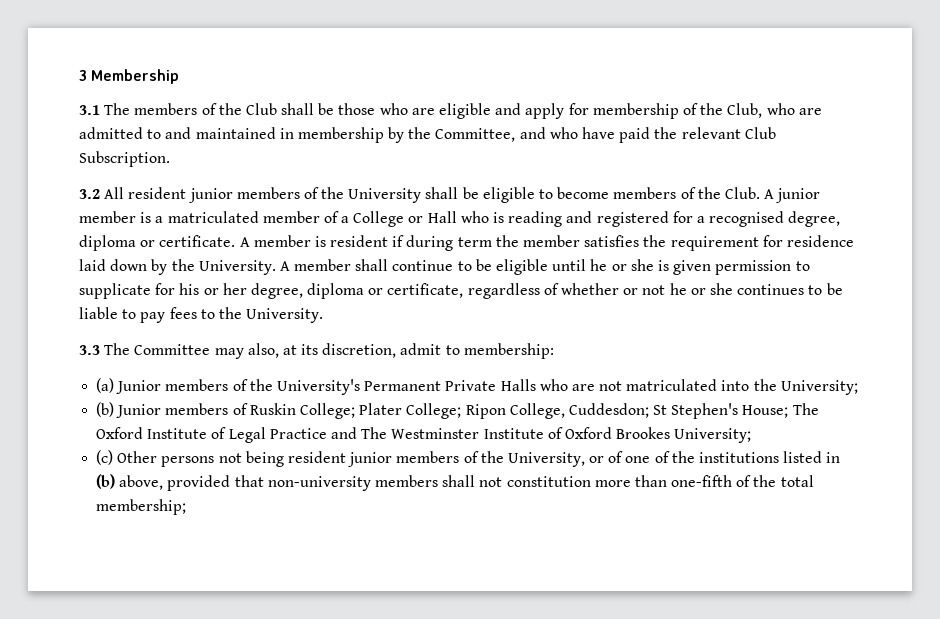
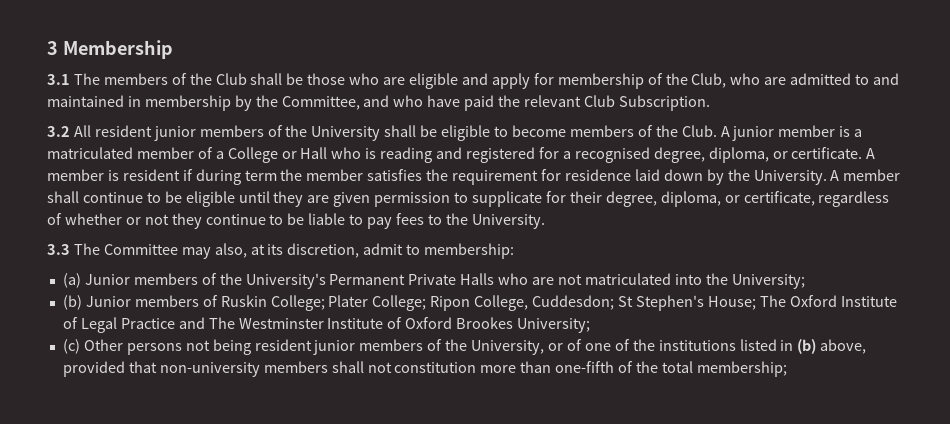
- A junior member is a matriculated member of a College or Hall who is reading and registered for a recognised degree, diploma or certificate.
+ A junior member is a matriculated member of a College or Hall who is reading and registered for a recognised degree, diploma, or certificate.
- A member shall continue to be eligible until he or she is given permission to supplicate for his or her degree, diploma or certificate, regardless of whether or not he or she continues to be liable to pay fees to the University.
+ A member shall continue to be eligible until they are given permission to supplicate for their degree, diploma, or certificate, regardless of whether or not they continue to be liable to pay fees to the University.

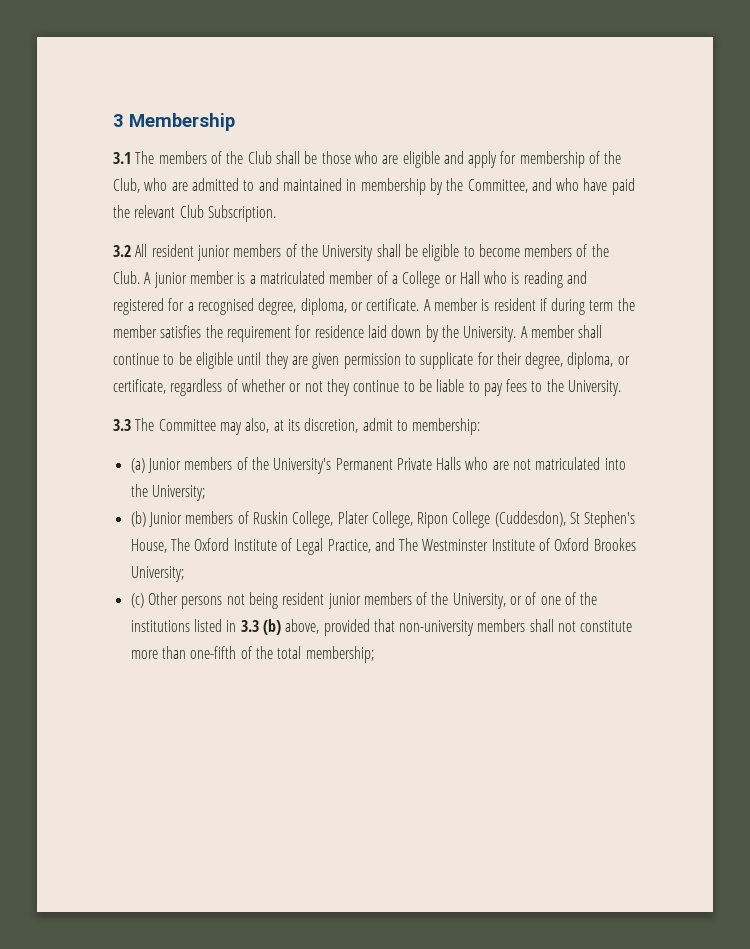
- (b) Junior members of Ruskin College; Plater College; Ripon College, Cuddesdon; St Stephen's House; The Oxford Institute of Legal Practice and The Westminster Institute of Oxford Brookes University;
+ (b) Junior members of Ruskin College, Plater College, Ripon College (Cuddesdon), St Stephen's House, The Oxford Institute of Legal Practice, and The Westminster Institute of Oxford Brookes University;
- (c) Other persons not being resident junior members of the University, or of one of the institutions listed in (b) above, provided that non-university members shall not constitution more than one-fifth of the total membership;
+ (c) Other persons not being resident junior members of the University, or of one of the institutions listed in 3.3 (b) above, provided that non-university members shall not constitute more than one-fifth of the total membership;

